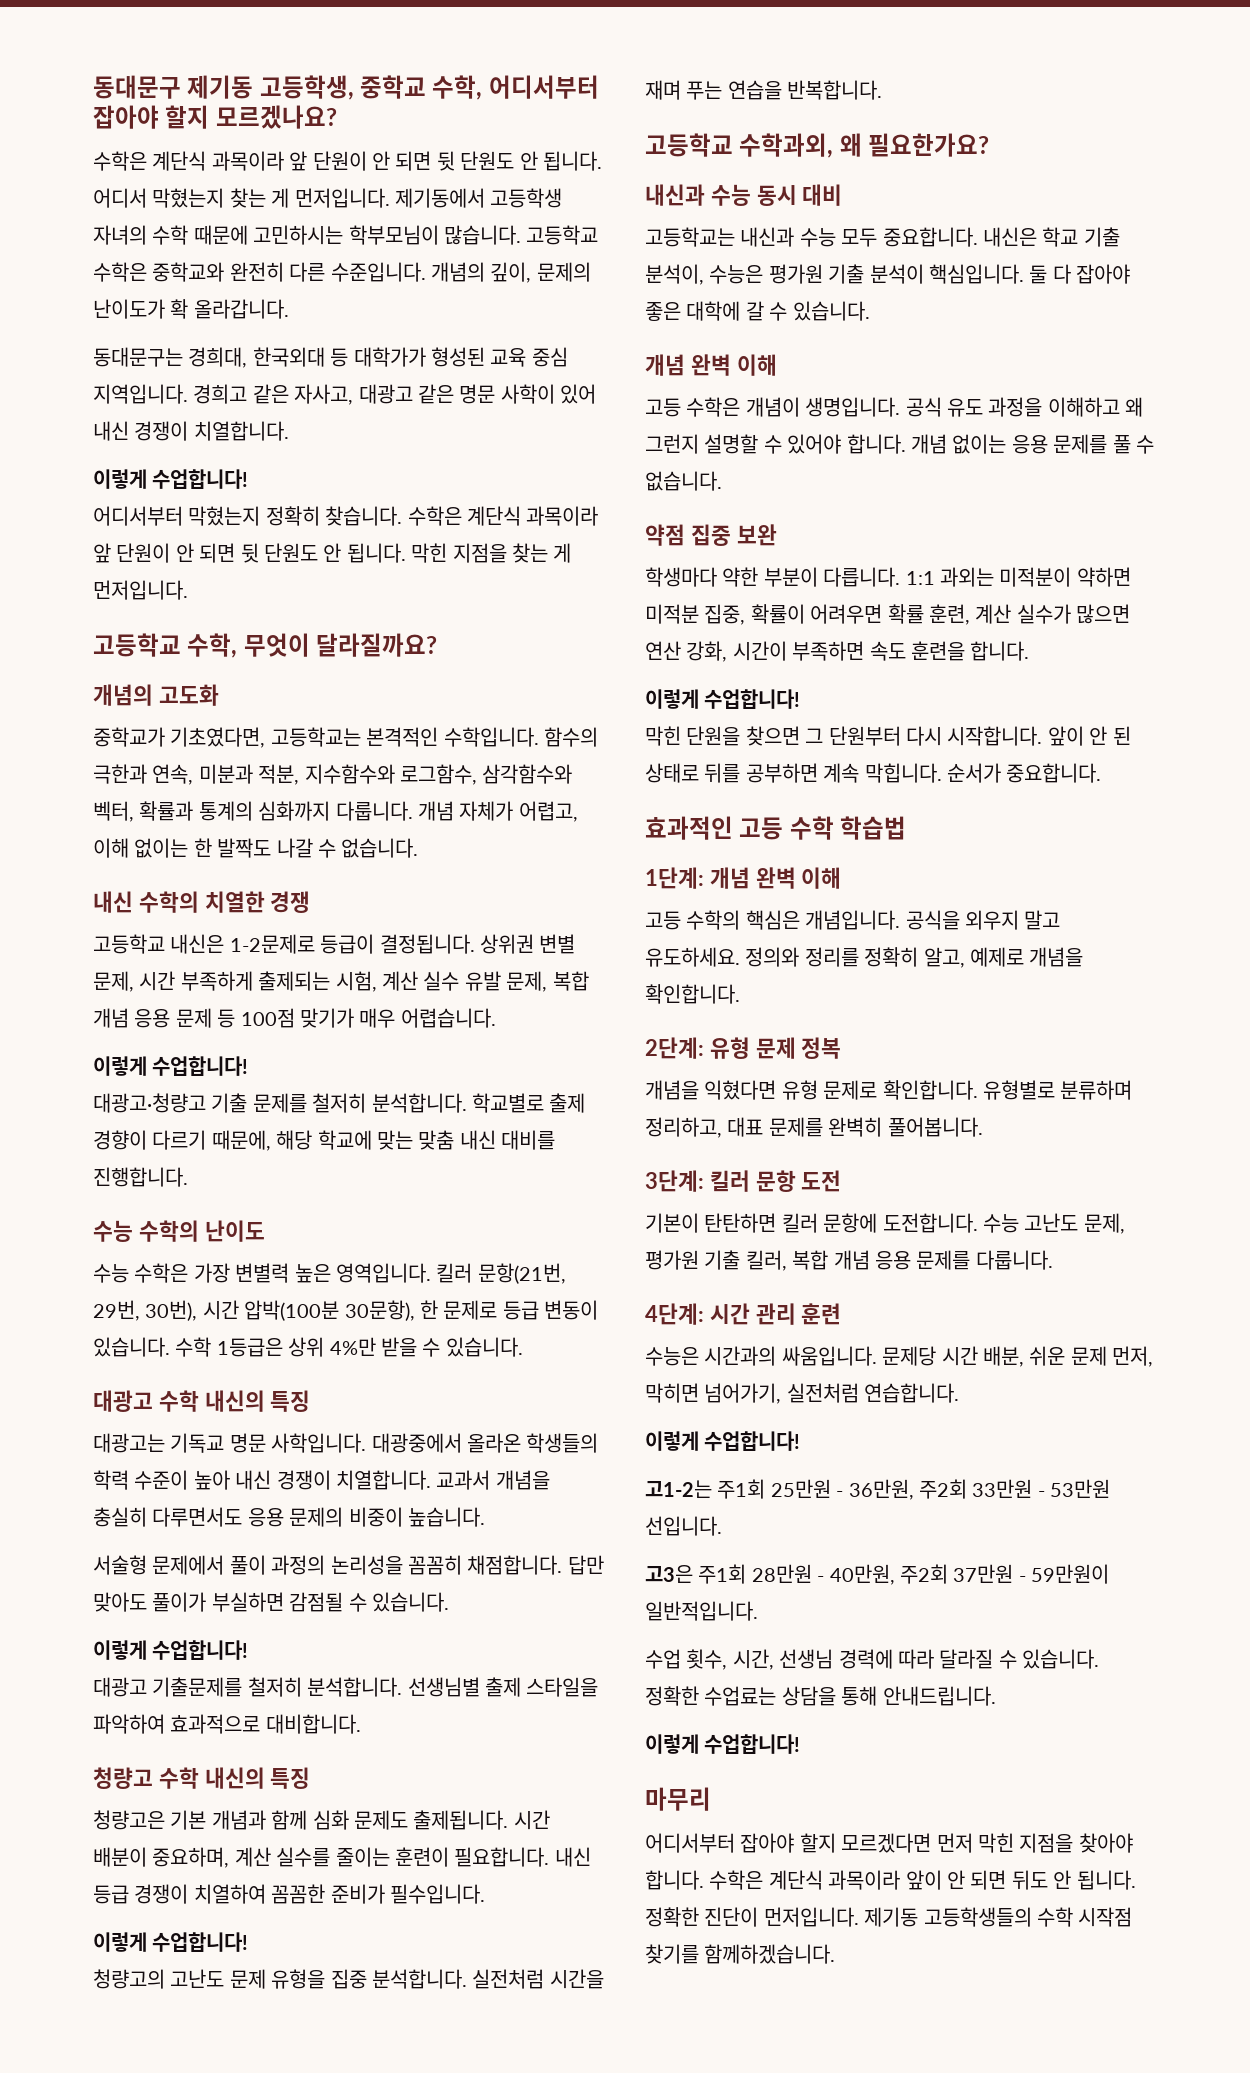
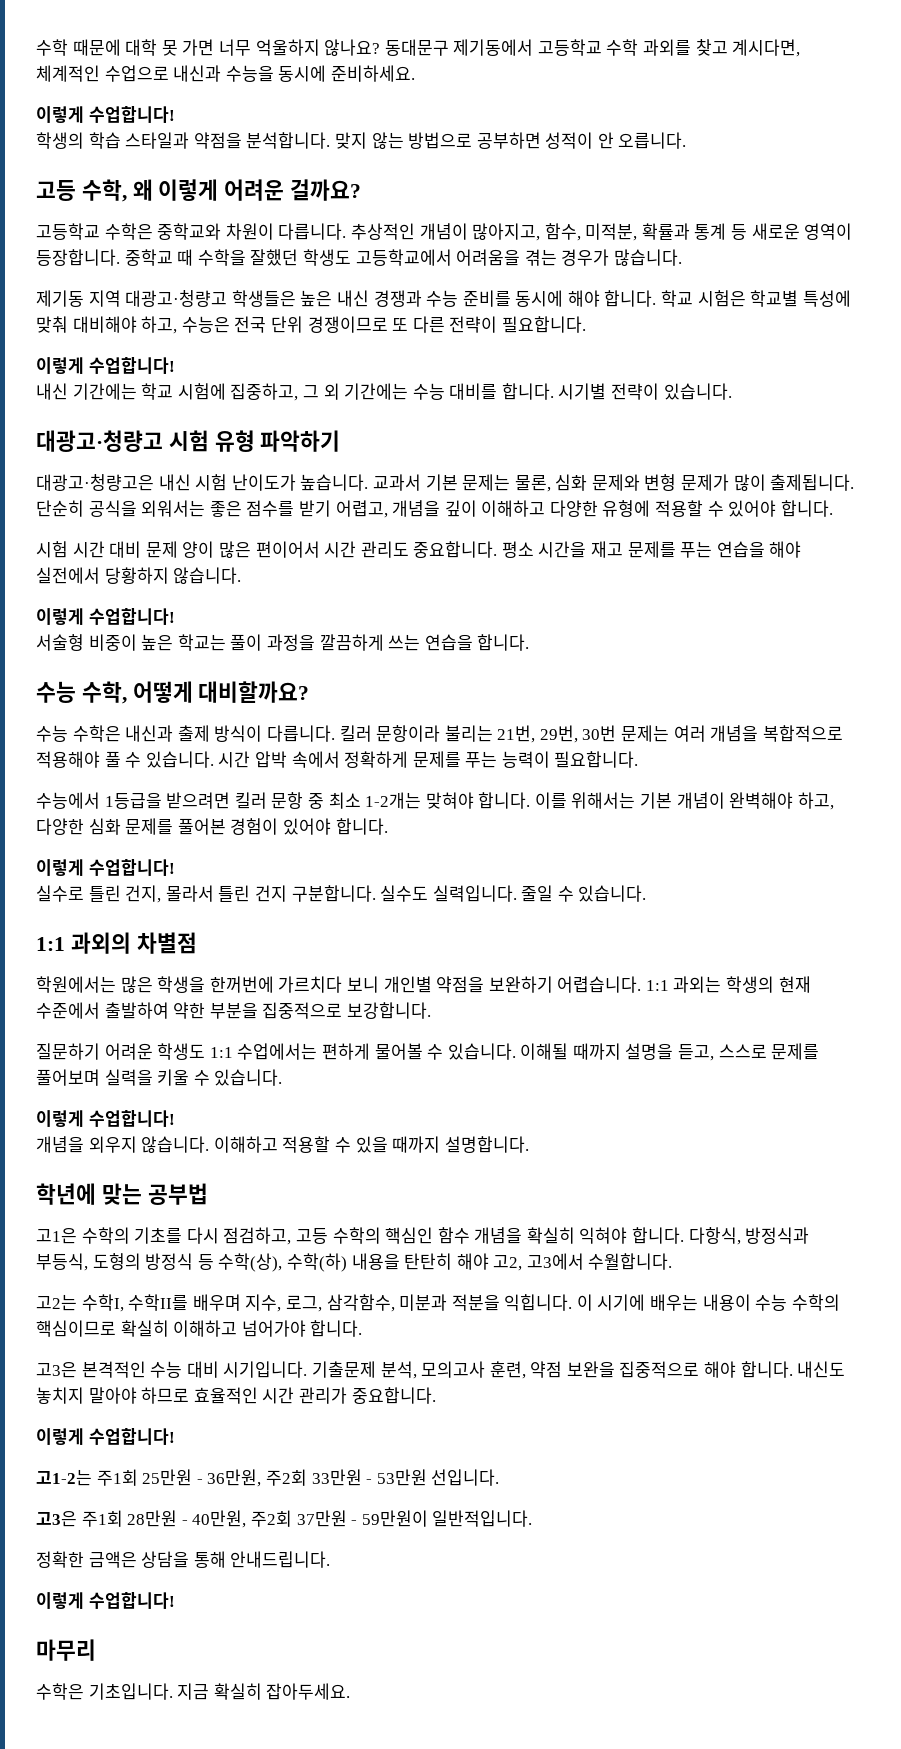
- 동대문구 제기동 고등학생, 중학교 수학, 어디서부터 잡아야 할지 모르겠나요?
- 수학은 계단식 과목이라 앞 단원이 안 되면 뒷 단원도 안 됩니다. 어디서 막혔는지 찾는 게 먼저입니다. 제기동에서 고등학생 자녀의 수학 때문에 고민하시는 학부모님이 많습니다. 고등학교 수학은 중학교와 완전히 다른 수준입니다. 개념의 깊이, 문제의 난이도가 확 올라갑니다.
- 동대문구는 경희대, 한국외대 등 대학가가 형성된 교육 중심 지역입니다. 경희고 같은 자사고, 대광고 같은 명문 사학이 있어 내신 경쟁이 치열합니다.
+ 수학 때문에 대학 못 가면 너무 억울하지 않나요? 동대문구 제기동에서 고등학교 수학 과외를 찾고 계시다면, 체계적인 수업으로 내신과 수능을 동시에 준비하세요.
  이렇게 수업합니다!
- 어디서부터 막혔는지 정확히 찾습니다. 수학은 계단식 과목이라 앞 단원이 안 되면 뒷 단원도 안 됩니다. 막힌 지점을 찾는 게 먼저입니다.
- 고등학교 수학, 무엇이 달라질까요?
- 개념의 고도화
- 중학교가 기초였다면, 고등학교는 본격적인 수학입니다. 함수의 극한과 연속, 미분과 적분, 지수함수와 로그함수, 삼각함수와 벡터, 확률과 통계의 심화까지 다룹니다. 개념 자체가 어렵고, 이해 없이는 한 발짝도 나갈 수 없습니다.
- 내신 수학의 치열한 경쟁
- 고등학교 내신은 1-2문제로 등급이 결정됩니다. 상위권 변별 문제, 시간 부족하게 출제되는 시험, 계산 실수 유발 문제, 복합 개념 응용 문제 등 100점 맞기가 매우 어렵습니다.
+ 학생의 학습 스타일과 약점을 분석합니다. 맞지 않는 방법으로 공부하면 성적이 안 오릅니다.
+ 고등 수학, 왜 이렇게 어려운 걸까요?
+ 고등학교 수학은 중학교와 차원이 다릅니다. 추상적인 개념이 많아지고, 함수, 미적분, 확률과 통계 등 새로운 영역이 등장합니다. 중학교 때 수학을 잘했던 학생도 고등학교에서 어려움을 겪는 경우가 많습니다.
+ 제기동 지역 대광고·청량고 학생들은 높은 내신 경쟁과 수능 준비를 동시에 해야 합니다. 학교 시험은 학교별 특성에 맞춰 대비해야 하고, 수능은 전국 단위 경쟁이므로 또 다른 전략이 필요합니다.
  이렇게 수업합니다!
- 대광고·청량고 기출 문제를 철저히 분석합니다. 학교별로 출제 경향이 다르기 때문에, 해당 학교에 맞는 맞춤 내신 대비를 진행합니다.
- 수능 수학의 난이도
- 수능 수학은 가장 변별력 높은 영역입니다. 킬러 문항(21번, 29번, 30번), 시간 압박(100분 30문항), 한 문제로 등급 변동이 있습니다. 수학 1등급은 상위 4%만 받을 수 있습니다.
- 대광고 수학 내신의 특징
- 대광고는 기독교 명문 사학입니다. 대광중에서 올라온 학생들의 학력 수준이 높아 내신 경쟁이 치열합니다. 교과서 개념을 충실히 다루면서도 응용 문제의 비중이 높습니다.
- 서술형 문제에서 풀이 과정의 논리성을 꼼꼼히 채점합니다. 답만 맞아도 풀이가 부실하면 감점될 수 있습니다.
+ 내신 기간에는 학교 시험에 집중하고, 그 외 기간에는 수능 대비를 합니다. 시기별 전략이 있습니다.
+ 대광고·청량고 시험 유형 파악하기
+ 대광고·청량고은 내신 시험 난이도가 높습니다. 교과서 기본 문제는 물론, 심화 문제와 변형 문제가 많이 출제됩니다. 단순히 공식을 외워서는 좋은 점수를 받기 어렵고, 개념을 깊이 이해하고 다양한 유형에 적용할 수 있어야 합니다.
+ 시험 시간 대비 문제 양이 많은 편이어서 시간 관리도 중요합니다. 평소 시간을 재고 문제를 푸는 연습을 해야 실전에서 당황하지 않습니다.
  이렇게 수업합니다!
- 대광고 기출문제를 철저히 분석합니다. 선생님별 출제 스타일을 파악하여 효과적으로 대비합니다.
- 청량고 수학 내신의 특징
- 청량고은 기본 개념과 함께 심화 문제도 출제됩니다. 시간 배분이 중요하며, 계산 실수를 줄이는 훈련이 필요합니다. 내신 등급 경쟁이 치열하여 꼼꼼한 준비가 필수입니다.
+ 서술형 비중이 높은 학교는 풀이 과정을 깔끔하게 쓰는 연습을 합니다.
+ 수능 수학, 어떻게 대비할까요?
+ 수능 수학은 내신과 출제 방식이 다릅니다. 킬러 문항이라 불리는 21번, 29번, 30번 문제는 여러 개념을 복합적으로 적용해야 풀 수 있습니다. 시간 압박 속에서 정확하게 문제를 푸는 능력이 필요합니다.
+ 수능에서 1등급을 받으려면 킬러 문항 중 최소 1-2개는 맞혀야 합니다. 이를 위해서는 기본 개념이 완벽해야 하고, 다양한 심화 문제를 풀어본 경험이 있어야 합니다.
  이렇게 수업합니다!
- 청량고의 고난도 문제 유형을 집중 분석합니다. 실전처럼 시간을 재며 푸는 연습을 반복합니다.
- 고등학교 수학과외, 왜 필요한가요?
- 내신과 수능 동시 대비
- 고등학교는 내신과 수능 모두 중요합니다. 내신은 학교 기출 분석이, 수능은 평가원 기출 분석이 핵심입니다. 둘 다 잡아야 좋은 대학에 갈 수 있습니다.
- 개념 완벽 이해
- 고등 수학은 개념이 생명입니다. 공식 유도 과정을 이해하고 왜 그런지 설명할 수 있어야 합니다. 개념 없이는 응용 문제를 풀 수 없습니다.
- 약점 집중 보완
- 학생마다 약한 부분이 다릅니다. 1:1 과외는 미적분이 약하면 미적분 집중, 확률이 어려우면 확률 훈련, 계산 실수가 많으면 연산 강화, 시간이 부족하면 속도 훈련을 합니다.
+ 실수로 틀린 건지, 몰라서 틀린 건지 구분합니다. 실수도 실력입니다. 줄일 수 있습니다.
+ 1:1 과외의 차별점
+ 학원에서는 많은 학생을 한꺼번에 가르치다 보니 개인별 약점을 보완하기 어렵습니다. 1:1 과외는 학생의 현재 수준에서 출발하여 약한 부분을 집중적으로 보강합니다.
+ 질문하기 어려운 학생도 1:1 수업에서는 편하게 물어볼 수 있습니다. 이해될 때까지 설명을 듣고, 스스로 문제를 풀어보며 실력을 키울 수 있습니다.
  이렇게 수업합니다!
- 막힌 단원을 찾으면 그 단원부터 다시 시작합니다. 앞이 안 된 상태로 뒤를 공부하면 계속 막힙니다. 순서가 중요합니다.
- 효과적인 고등 수학 학습법
- 1단계: 개념 완벽 이해
- 고등 수학의 핵심은 개념입니다. 공식을 외우지 말고 유도하세요. 정의와 정리를 정확히 알고, 예제로 개념을 확인합니다.
- 2단계: 유형 문제 정복
- 개념을 익혔다면 유형 문제로 확인합니다. 유형별로 분류하며 정리하고, 대표 문제를 완벽히 풀어봅니다.
- 3단계: 킬러 문항 도전
- 기본이 탄탄하면 킬러 문항에 도전합니다. 수능 고난도 문제, 평가원 기출 킬러, 복합 개념 응용 문제를 다룹니다.
- 4단계: 시간 관리 훈련
- 수능은 시간과의 싸움입니다. 문제당 시간 배분, 쉬운 문제 먼저, 막히면 넘어가기, 실전처럼 연습합니다.
+ 개념을 외우지 않습니다. 이해하고 적용할 수 있을 때까지 설명합니다.
+ 학년에 맞는 공부법
+ 고1은 수학의 기초를 다시 점검하고, 고등 수학의 핵심인 함수 개념을 확실히 익혀야 합니다. 다항식, 방정식과 부등식, 도형의 방정식 등 수학(상), 수학(하) 내용을 탄탄히 해야 고2, 고3에서 수월합니다.
+ 고2는 수학I, 수학II를 배우며 지수, 로그, 삼각함수, 미분과 적분을 익힙니다. 이 시기에 배우는 내용이 수능 수학의 핵심이므로 확실히 이해하고 넘어가야 합니다.
+ 고3은 본격적인 수능 대비 시기입니다. 기출문제 분석, 모의고사 훈련, 약점 보완을 집중적으로 해야 합니다. 내신도 놓치지 말아야 하므로 효율적인 시간 관리가 중요합니다.
- 수업 횟수, 시간, 선생님 경력에 따라 달라질 수 있습니다. 정확한 수업료는 상담을 통해 안내드립니다.
+ 정확한 금액은 상담을 통해 안내드립니다.
- 어디서부터 잡아야 할지 모르겠다면 먼저 막힌 지점을 찾아야 합니다. 수학은 계단식 과목이라 앞이 안 되면 뒤도 안 됩니다. 정확한 진단이 먼저입니다. 제기동 고등학생들의 수학 시작점 찾기를 함께하겠습니다.
+ 수학은 기초입니다. 지금 확실히 잡아두세요.

